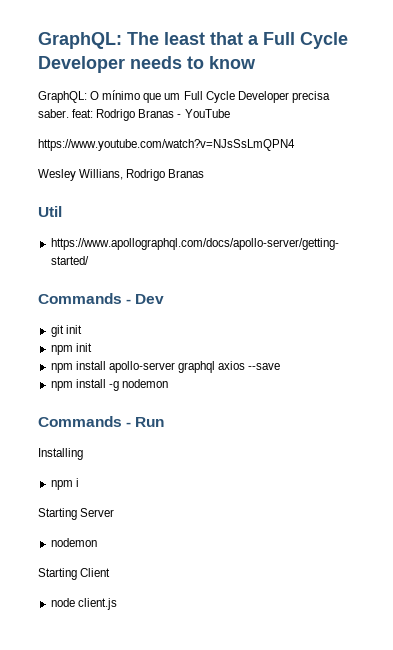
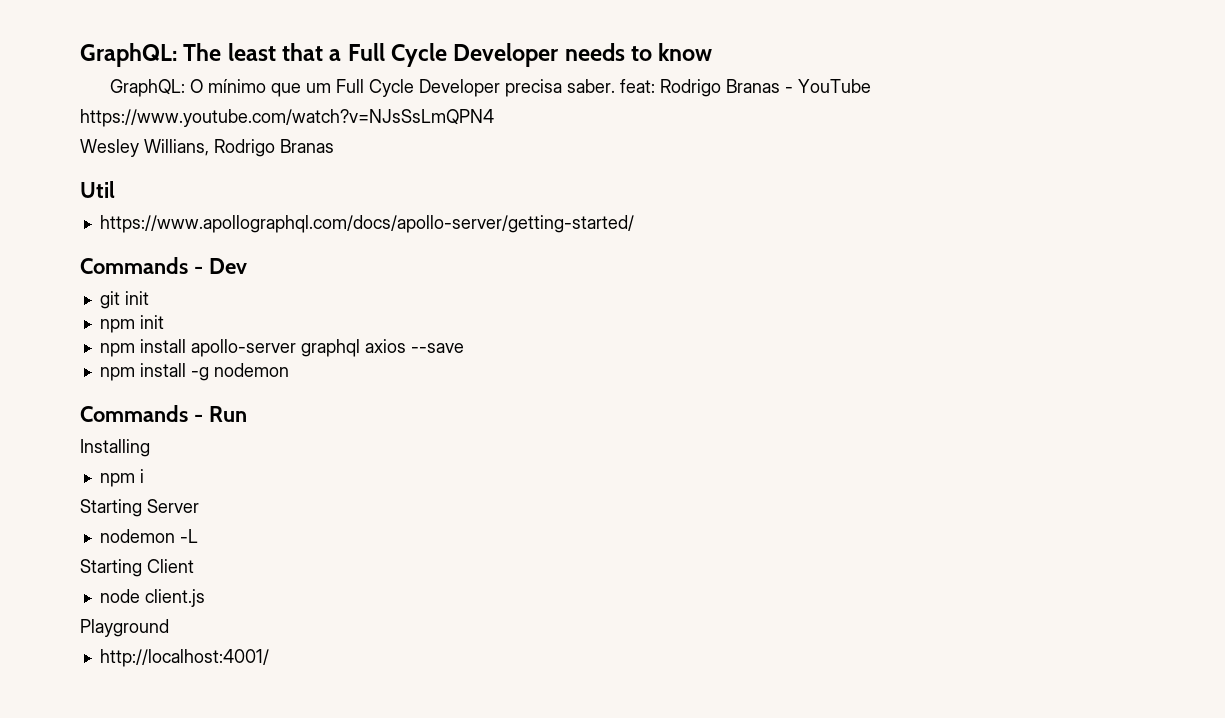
  Starting Server
- nodemon
+ nodemon -L
+ Playground
+ http://localhost:4001/

